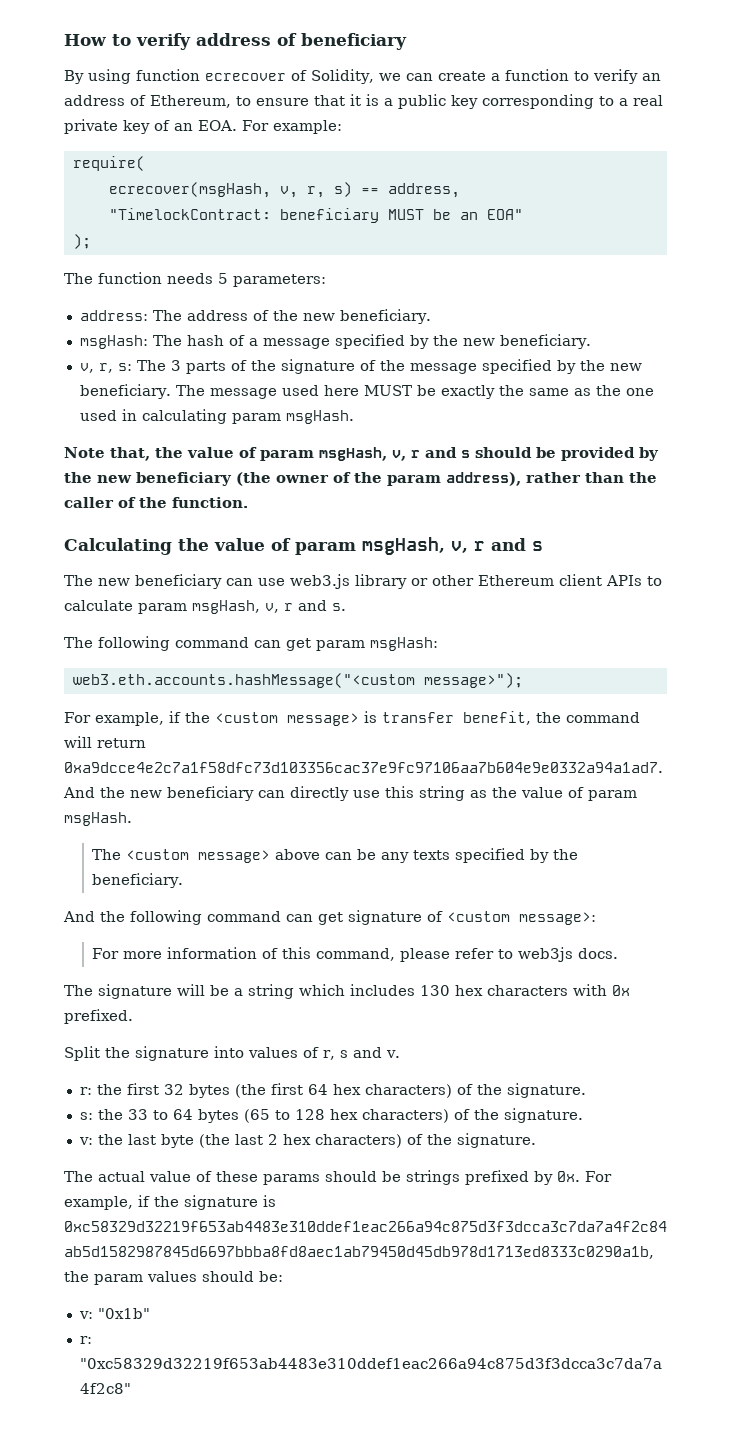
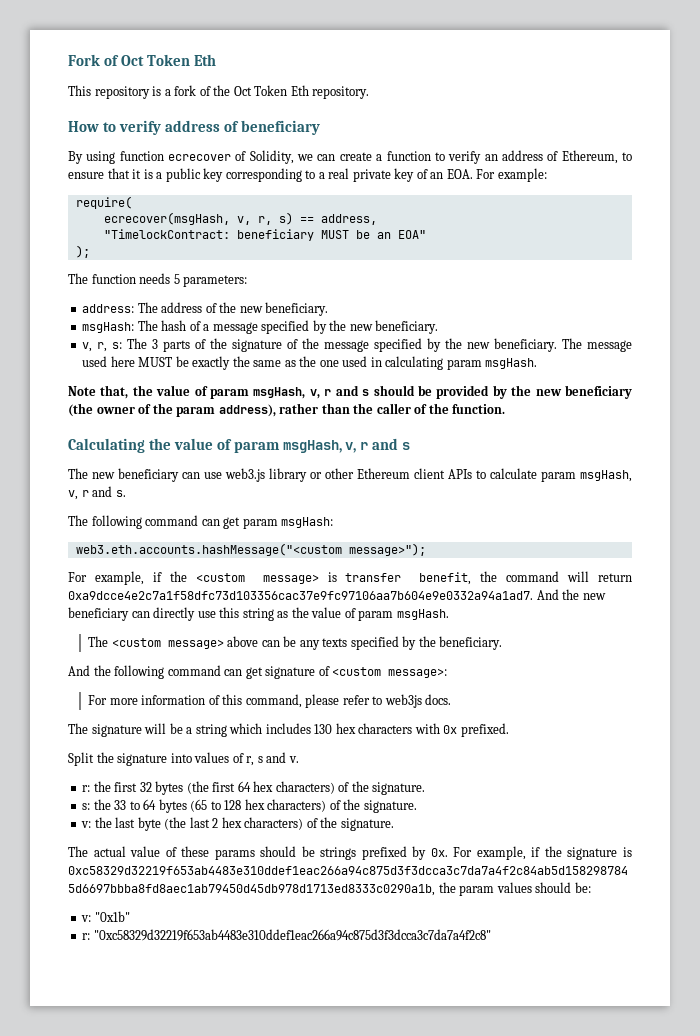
+ Fork of Oct Token Eth
+ This repository is a fork of the Oct Token Eth repository.

